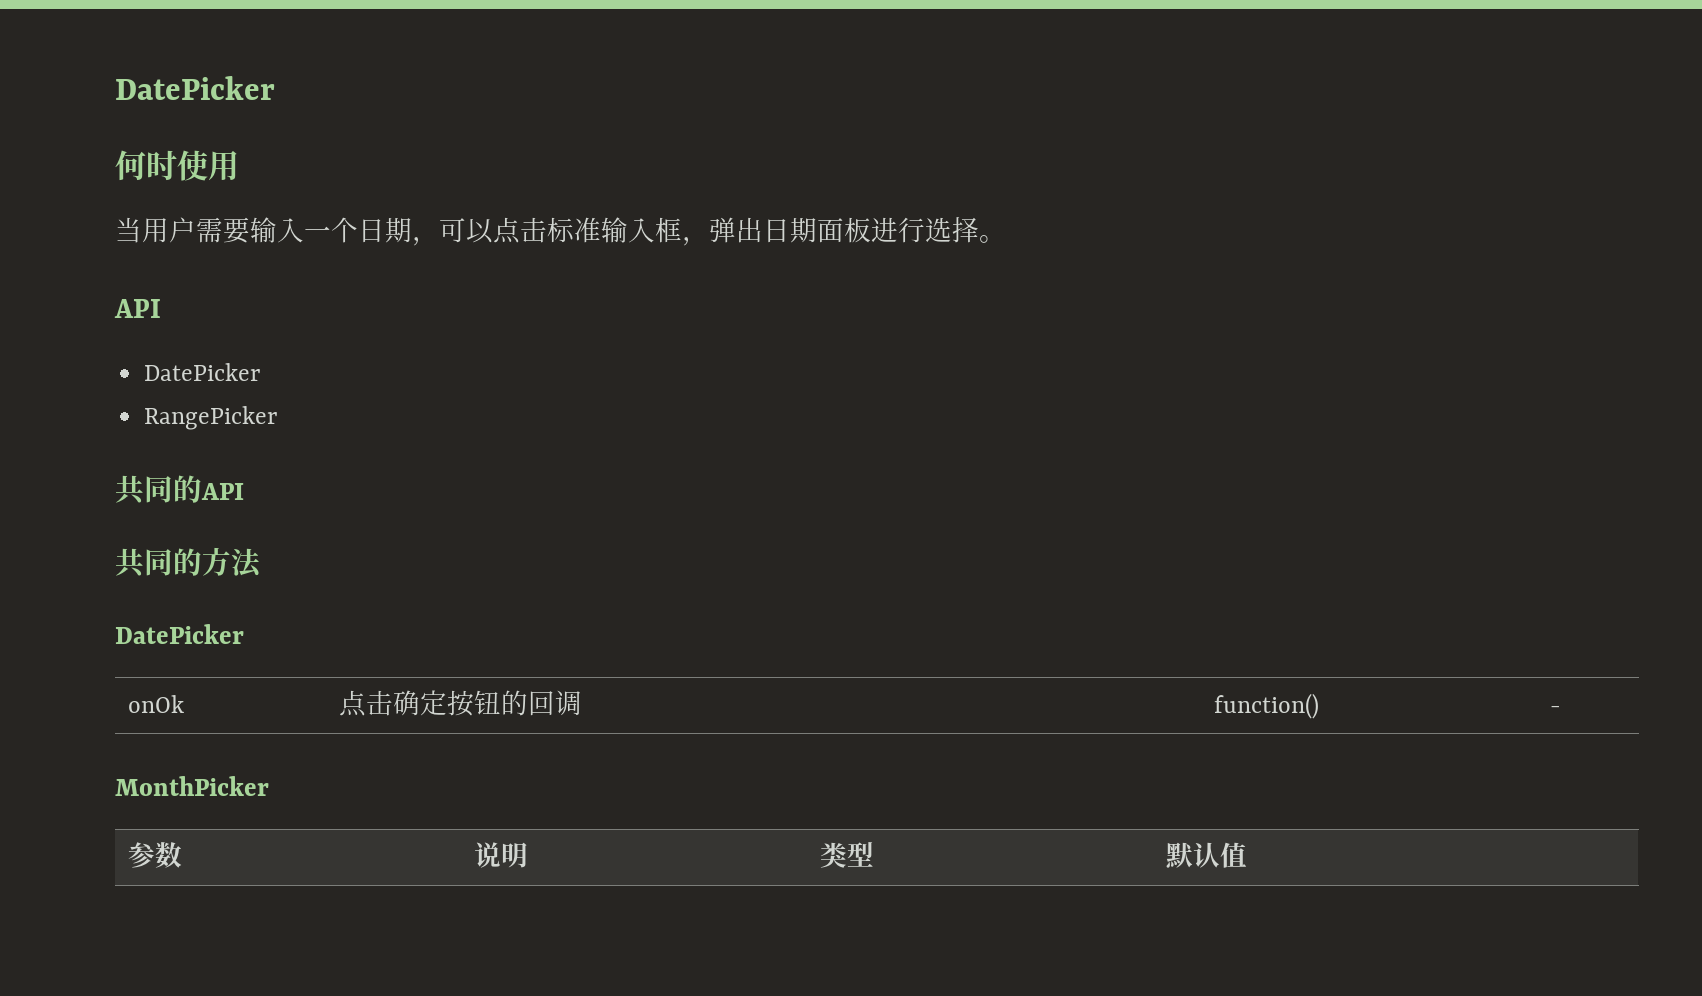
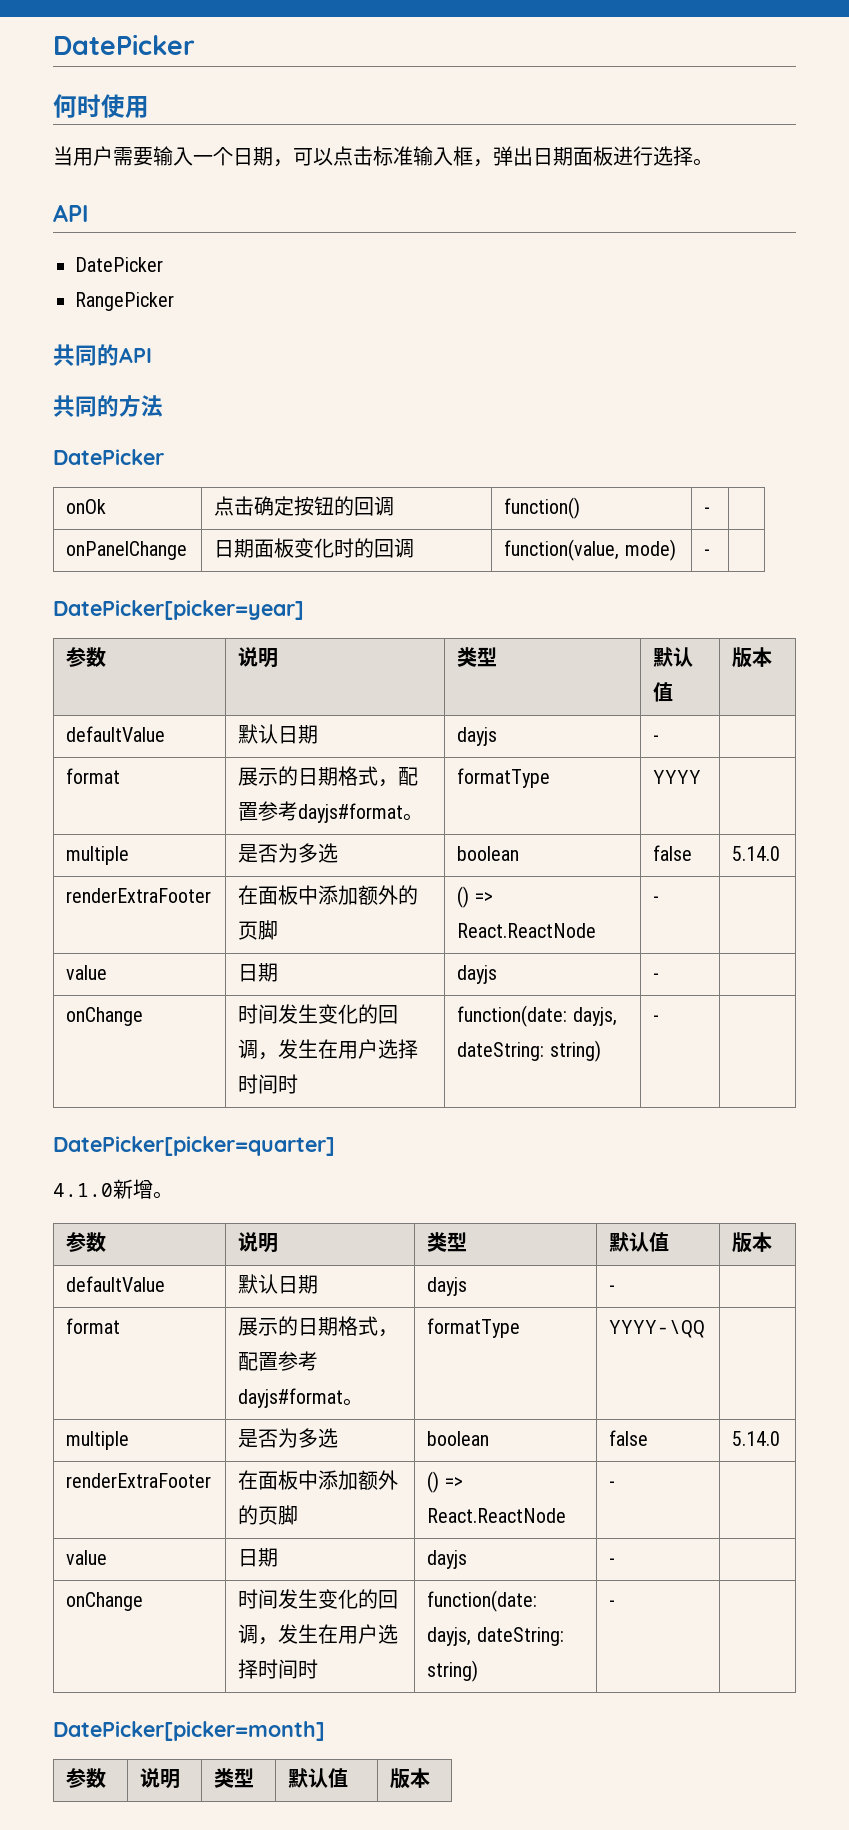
- onOk | 点击确定按钮的回调 | function() | -
- MonthPicker
- 参数 | 说明 | 类型 | 默认值
+ onOk | 点击确定按钮的回调 | function() | - |
+ onPanelChange | 日期面板变化时的回调 | function(value, mode) | - |
+ DatePicker[picker=year]
+ 参数 | 说明 | 类型 | 默认值 | 版本
+ defaultValue | 默认日期 | dayjs | - |
+ format | 展示的日期格式，配置参考dayjs#format。 | formatType | YYYY |
+ multiple | 是否为多选 | boolean | false | 5.14.0
+ renderExtraFooter | 在面板中添加额外的页脚 | () => React.ReactNode | - |
+ value | 日期 | dayjs | - |
+ onChange | 时间发生变化的回调，发生在用户选择时间时 | function(date: dayjs, dateString: string) | - |
+ DatePicker[picker=quarter]
+ 4.1.0新增。
+ 参数 | 说明 | 类型 | 默认值 | 版本
+ defaultValue | 默认日期 | dayjs | - |
+ format | 展示的日期格式，配置参考dayjs#format。 | formatType | YYYY-\QQ |
+ multiple | 是否为多选 | boolean | false | 5.14.0
+ renderExtraFooter | 在面板中添加额外的页脚 | () => React.ReactNode | - |
+ value | 日期 | dayjs | - |
+ onChange | 时间发生变化的回调，发生在用户选择时间时 | function(date: dayjs, dateString: string) | - |
+ DatePicker[picker=month]
+ 参数 | 说明 | 类型 | 默认值 | 版本

